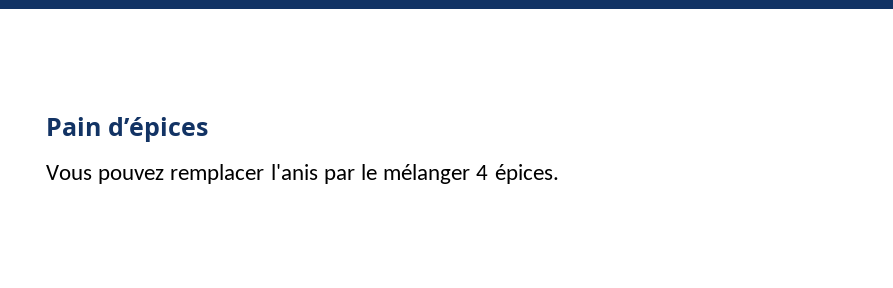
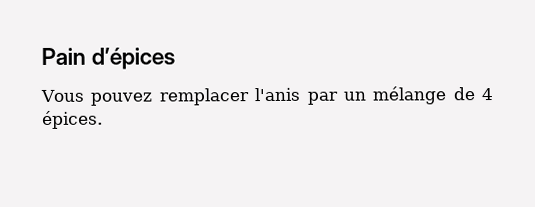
- Vous pouvez remplacer l'anis par le mélanger 4 épices.
+ Vous pouvez remplacer l'anis par un mélange de 4 épices.

